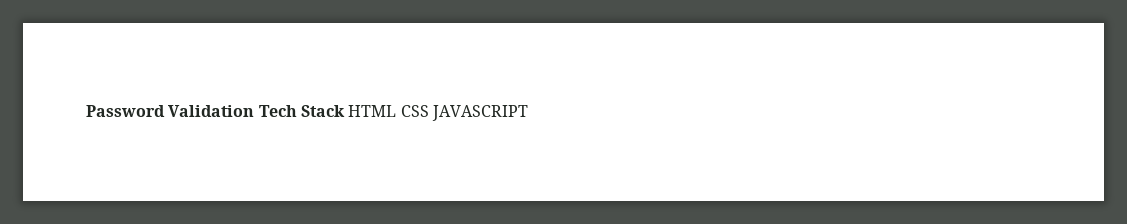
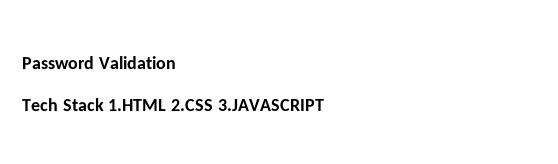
- Password Validation Tech Stack HTML CSS JAVASCRIPT
+ Password Validation
+ Tech Stack 1.HTML 2.CSS 3.JAVASCRIPT

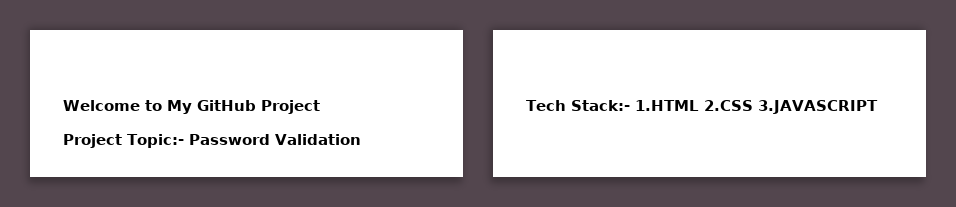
- Password Validation
+ Welcome to My GitHub Project
+ Project Topic:- Password Validation
- Tech Stack 1.HTML 2.CSS 3.JAVASCRIPT
+ Tech Stack:- 1.HTML 2.CSS 3.JAVASCRIPT

